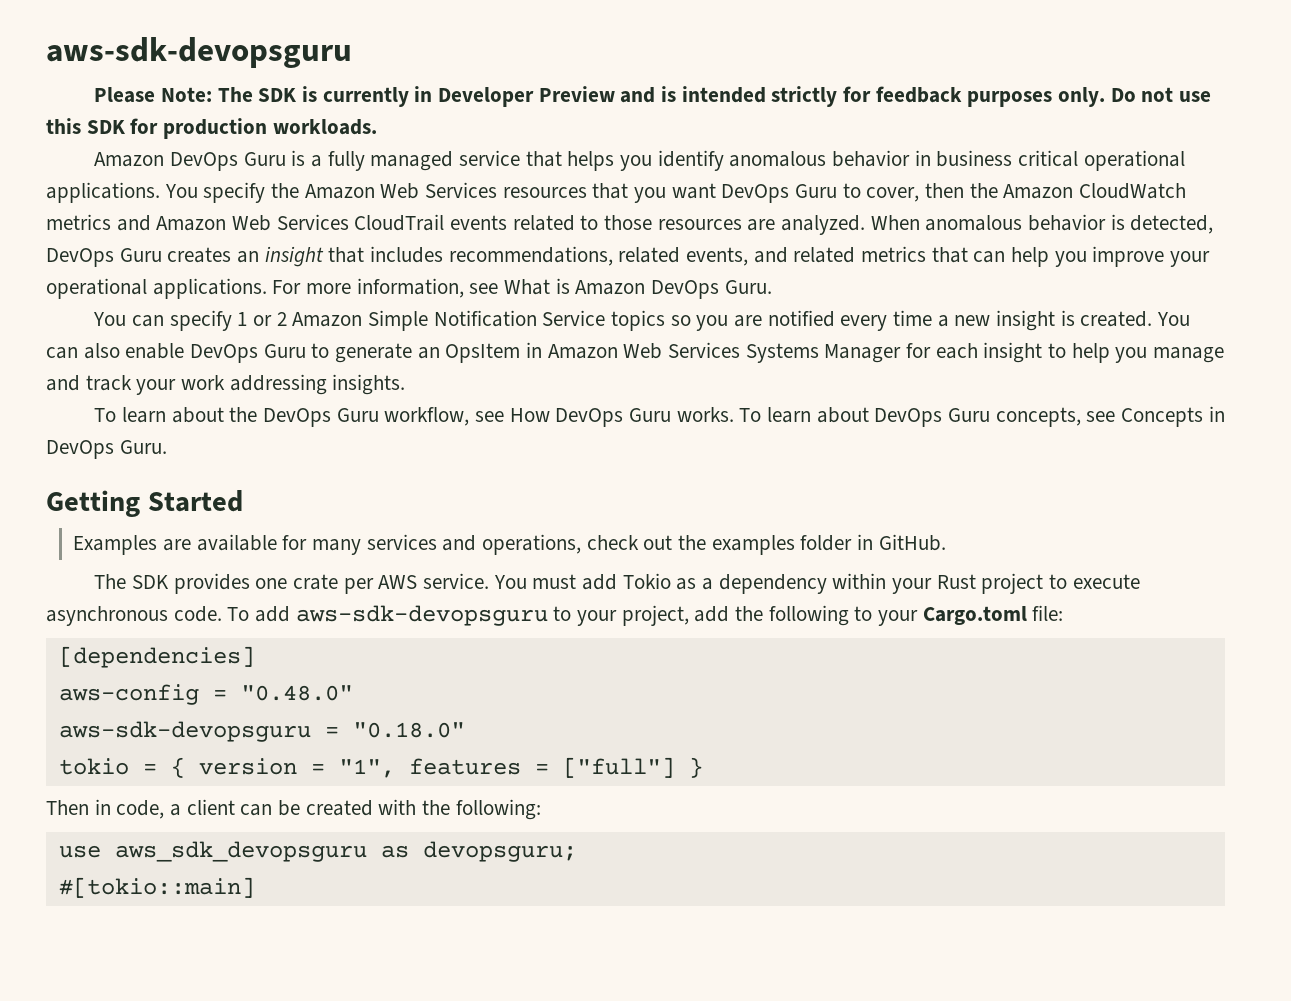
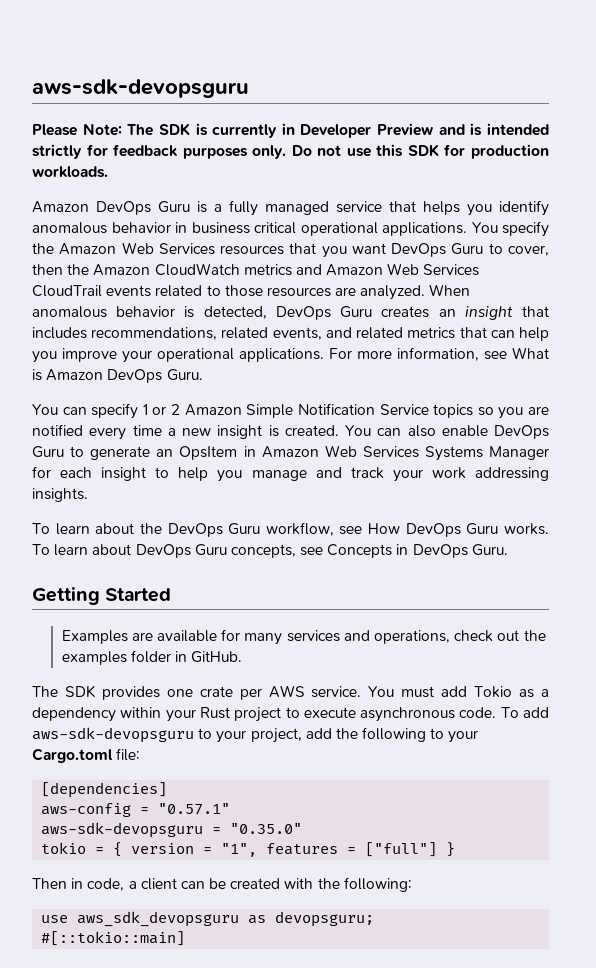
- aws-config = "0.48.0"
+ aws-config = "0.57.1"
- aws-sdk-devopsguru = "0.18.0"
+ aws-sdk-devopsguru = "0.35.0"
- #[tokio::main]
+ #[::tokio::main]

